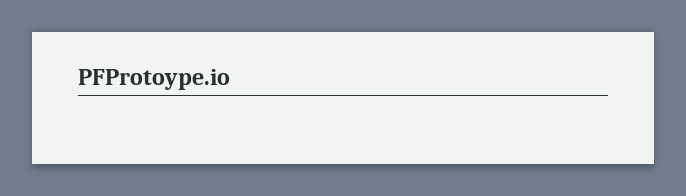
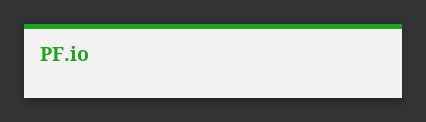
- PFProtoype.io
+ PF.io

